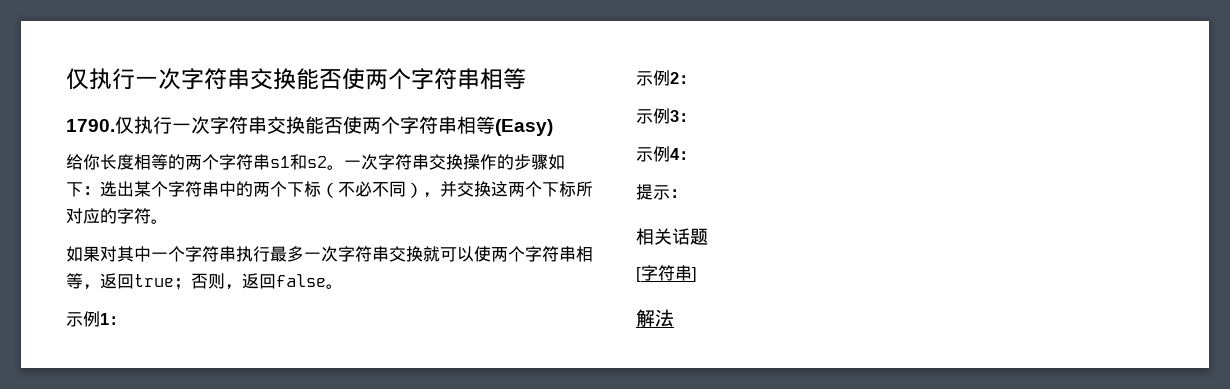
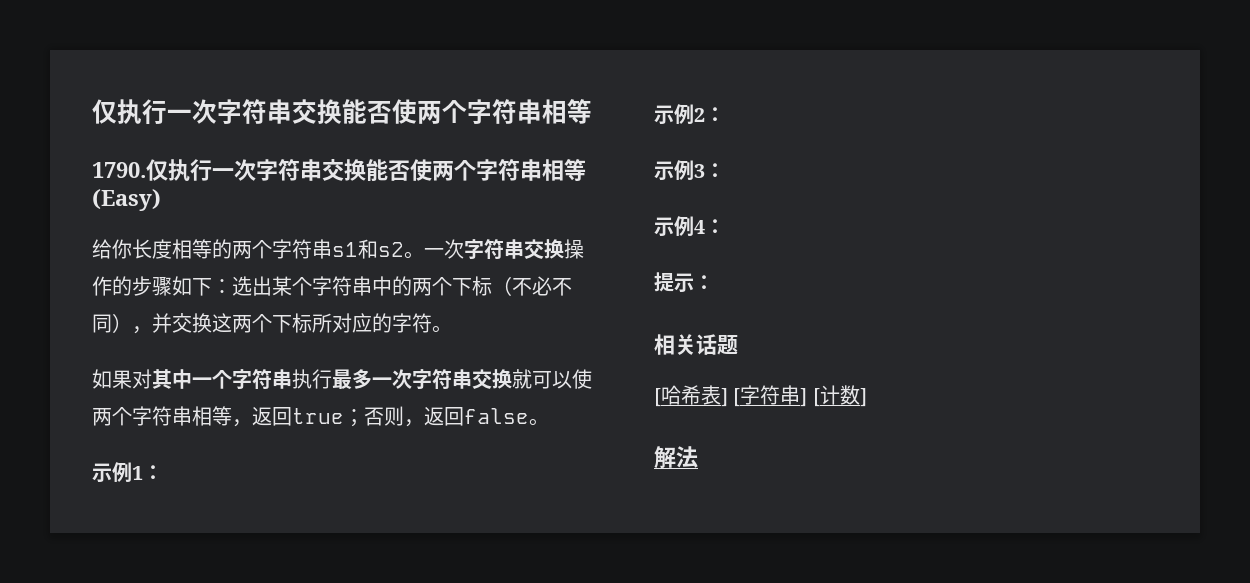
- [字符串]
+ [哈希表] [字符串] [计数]

